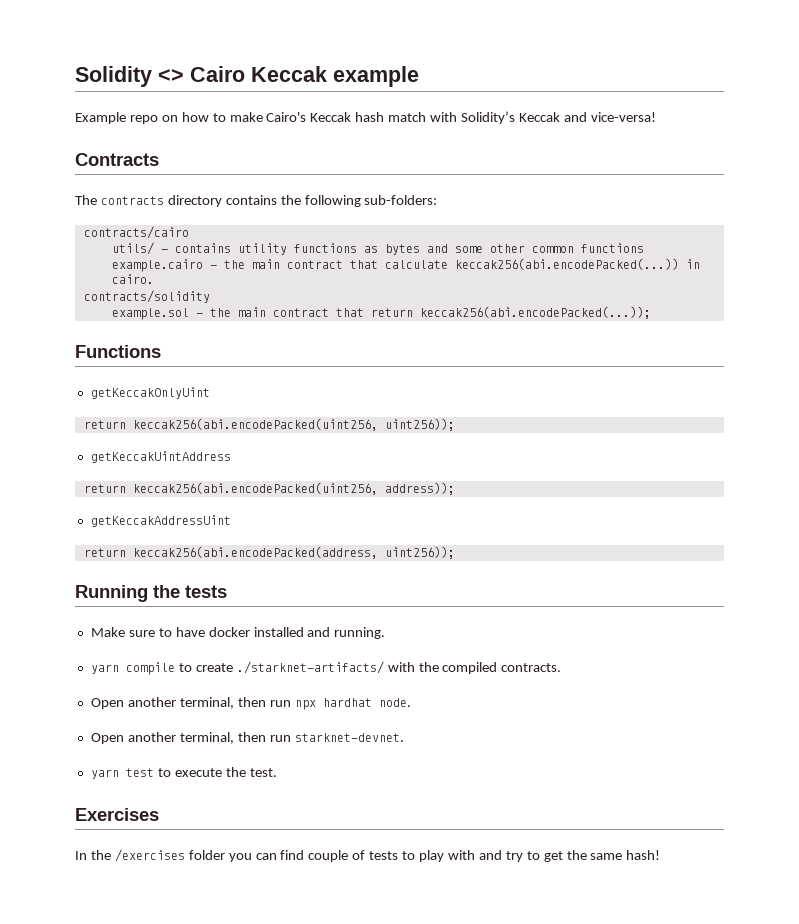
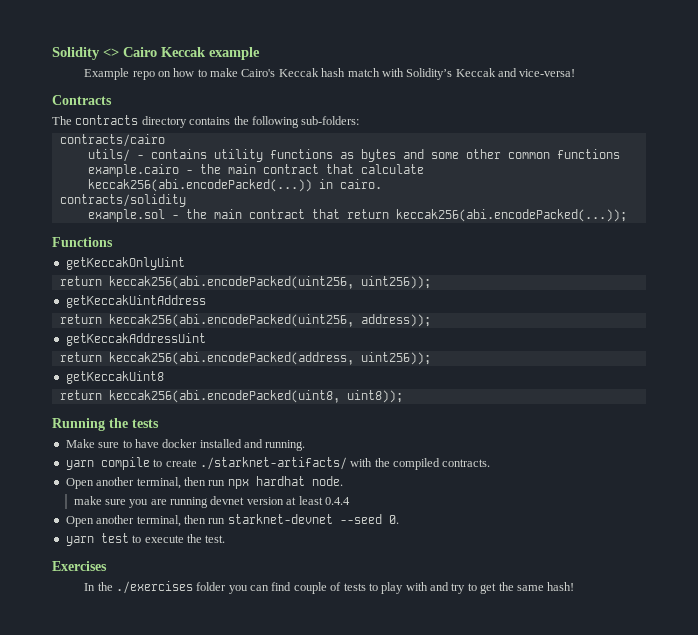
+ getKeccakUint8
+ return keccak256(abi.encodePacked(uint8, uint8));
- Open another terminal, then run starknet-devnet.
+ make sure you are running devnet version at least 0.4.4
+ Open another terminal, then run starknet-devnet --seed 0.
- In the /exercises folder you can find couple of tests to play with and try to get the same hash!
+ In the ./exercises folder you can find couple of tests to play with and try to get the same hash!

